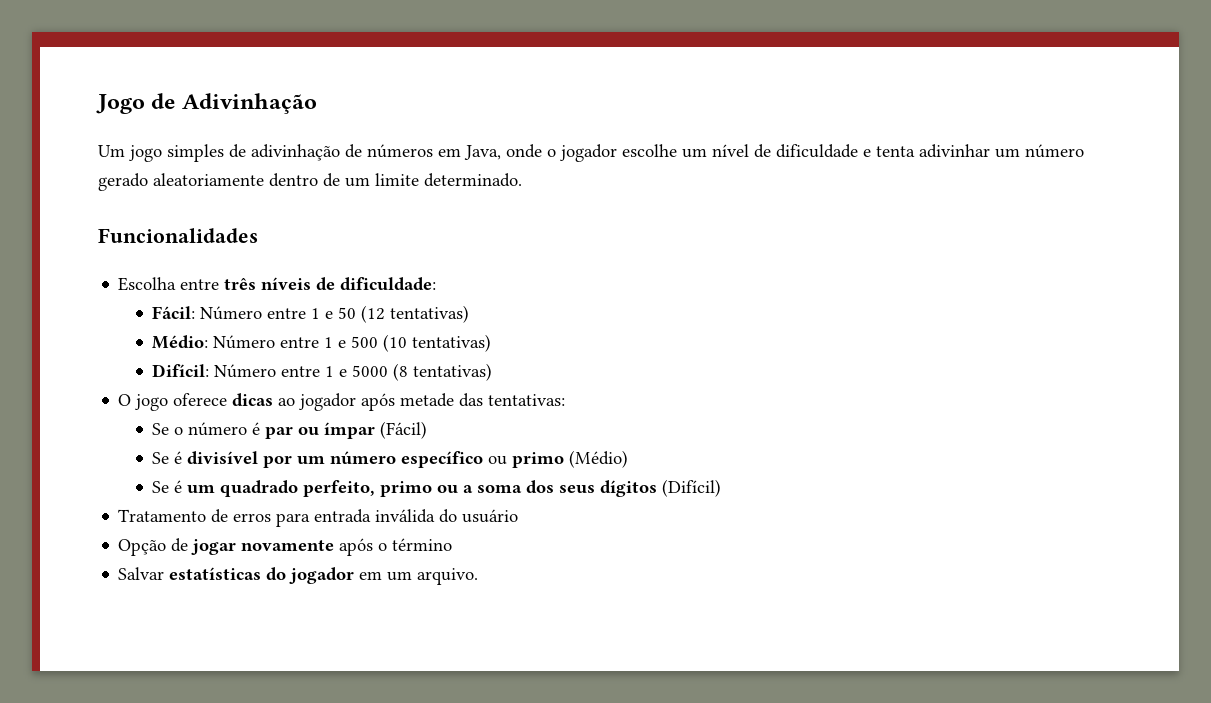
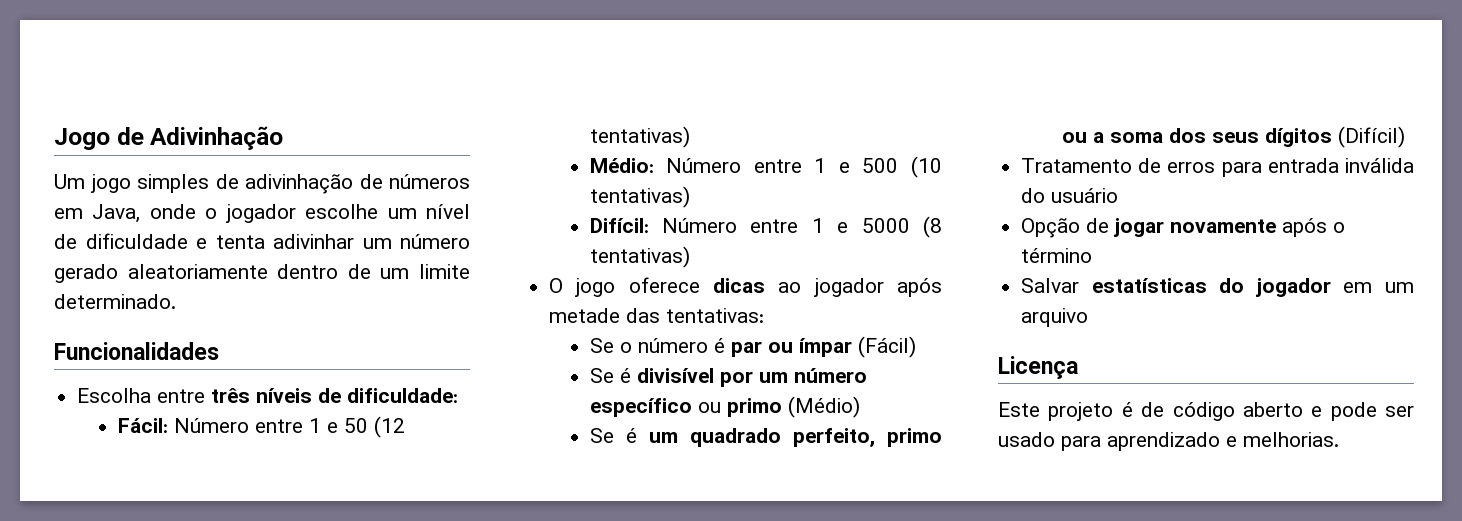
- Salvar estatísticas do jogador em um arquivo.
+ Salvar estatísticas do jogador em um arquivo
+ Licença
+ Este projeto é de código aberto e pode ser usado para aprendizado e melhorias.

